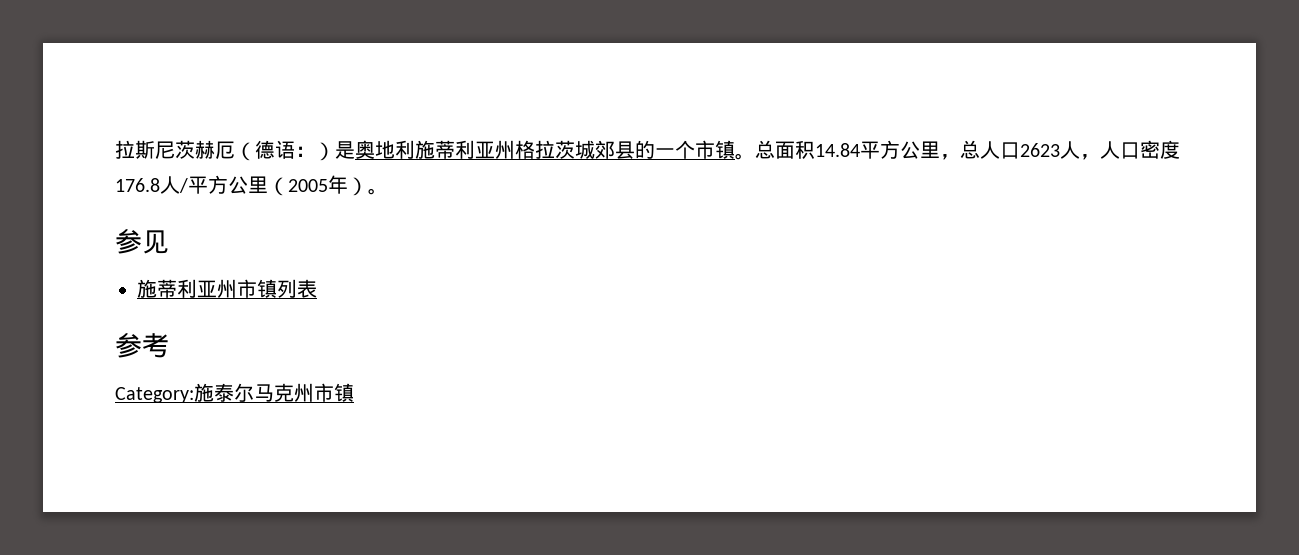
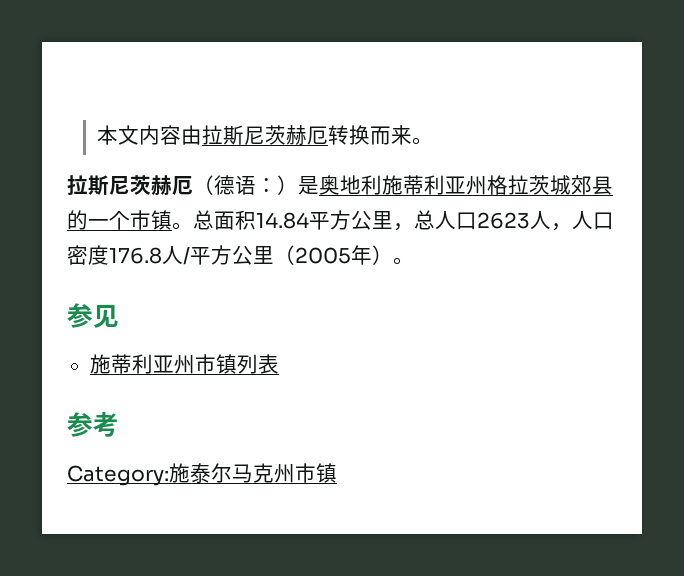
+ 本文内容由拉斯尼茨赫厄转换而来。

